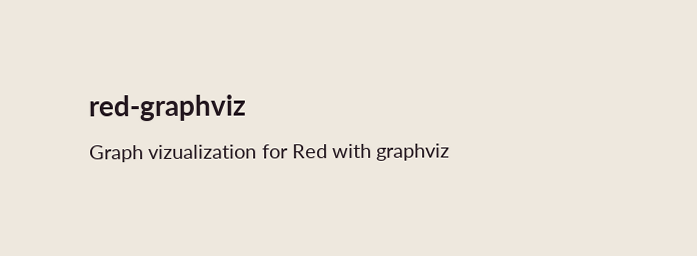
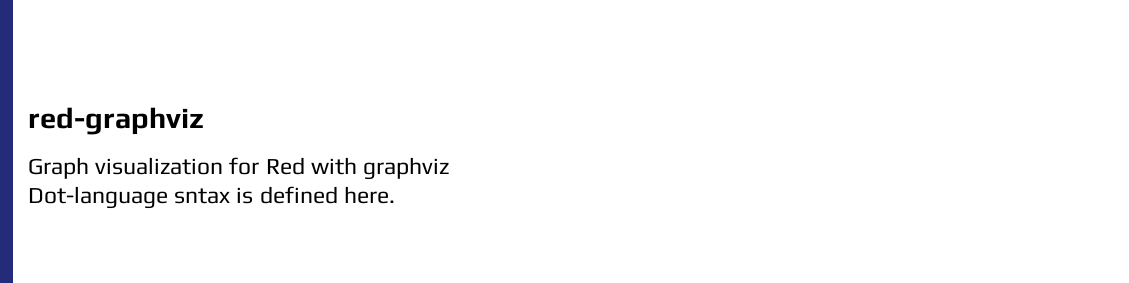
- Graph vizualization for Red with graphviz
+ Graph visualization for Red with graphviz
+ Dot-language sntax is defined here.

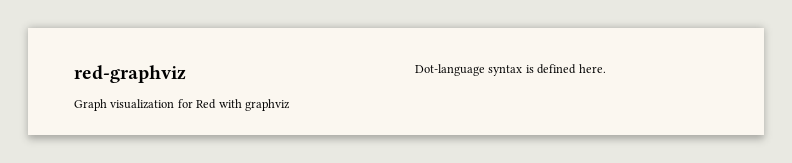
- Dot-language sntax is defined here.
+ Dot-language syntax is defined here.

